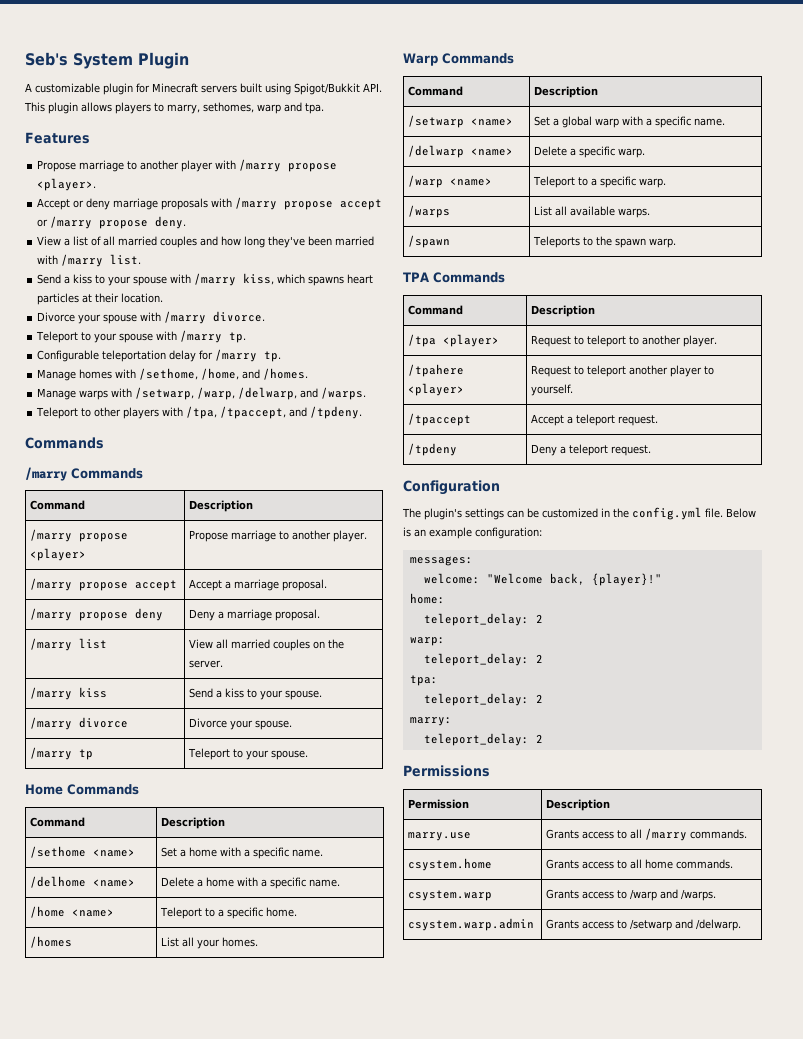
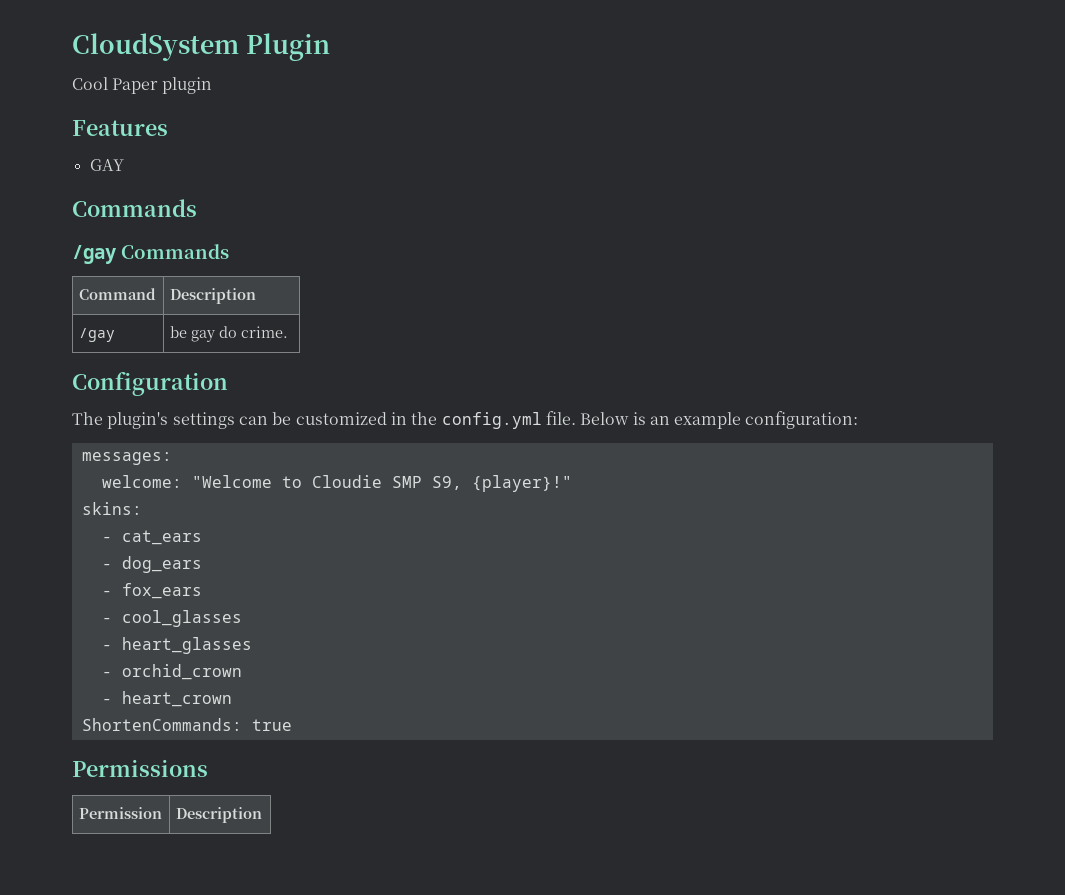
- Seb's System Plugin
+ CloudSystem Plugin
- A customizable plugin for Minecraft servers built using Spigot/Bukkit API. This plugin allows players to marry, sethomes, warp and tpa.
+ Cool Paper plugin
  Features
- Propose marriage to another player with /marry propose <player>.
- Accept or deny marriage proposals with /marry propose accept or /marry propose deny.
- View a list of all married couples and how long they've been married with /marry list.
- Send a kiss to your spouse with /marry kiss, which spawns heart particles at their location.
- Divorce your spouse with /marry divorce.
- Teleport to your spouse with /marry tp.
- Configurable teleportation delay for /marry tp.
- Manage homes with /sethome, /home, and /homes.
- Manage warps with /setwarp, /warp, /delwarp, and /warps.
- Teleport to other players with /tpa, /tpaccept, and /tpdeny.
+ GAY
  Commands
- /marry Commands
+ /gay Commands
  Command | Description
- /marry propose <player> | Propose marriage to another player.
- /marry propose accept | Accept a marriage proposal.
- /marry propose deny | Deny a marriage proposal.
- /marry list | View all married couples on the server.
- /marry kiss | Send a kiss to your spouse.
- /marry divorce | Divorce your spouse.
- /marry tp | Teleport to your spouse.
- Home Commands
- Command | Description
- /sethome <name> | Set a home with a specific name.
- /delhome <name> | Delete a home with a specific name.
- /home <name> | Teleport to a specific home.
- /homes | List all your homes.
- Warp Commands
- Command | Description
- /setwarp <name> | Set a global warp with a specific name.
- /delwarp <name> | Delete a specific warp.
- /warp <name> | Teleport to a specific warp.
- /warps | List all available warps.
- /spawn | Teleports to the spawn warp.
- TPA Commands
- Command | Description
- /tpa <player> | Request to teleport to another player.
- /tpahere <player> | Request to teleport another player to yourself.
- /tpaccept | Accept a teleport request.
- /tpdeny | Deny a teleport request.
+ /gay | be gay do crime.
- welcome: "Welcome back, {player}!"
- home:
- teleport_delay: 2
- warp:
- teleport_delay: 2
- tpa:
- teleport_delay: 2
- marry:
- teleport_delay: 2
+ welcome: "Welcome to Cloudie SMP S9, {player}!"
+ skins:
+ - cat_ears
+ - dog_ears
+ - fox_ears
+ - cool_glasses
+ - heart_glasses
+ - orchid_crown
+ - heart_crown
+ ShortenCommands: true
  Permissions
  Permission | Description
- marry.use | Grants access to all /marry commands.
- csystem.home | Grants access to all home commands.
- csystem.warp | Grants access to /warp and /warps.
- csystem.warp.admin | Grants access to /setwarp and /delwarp.

